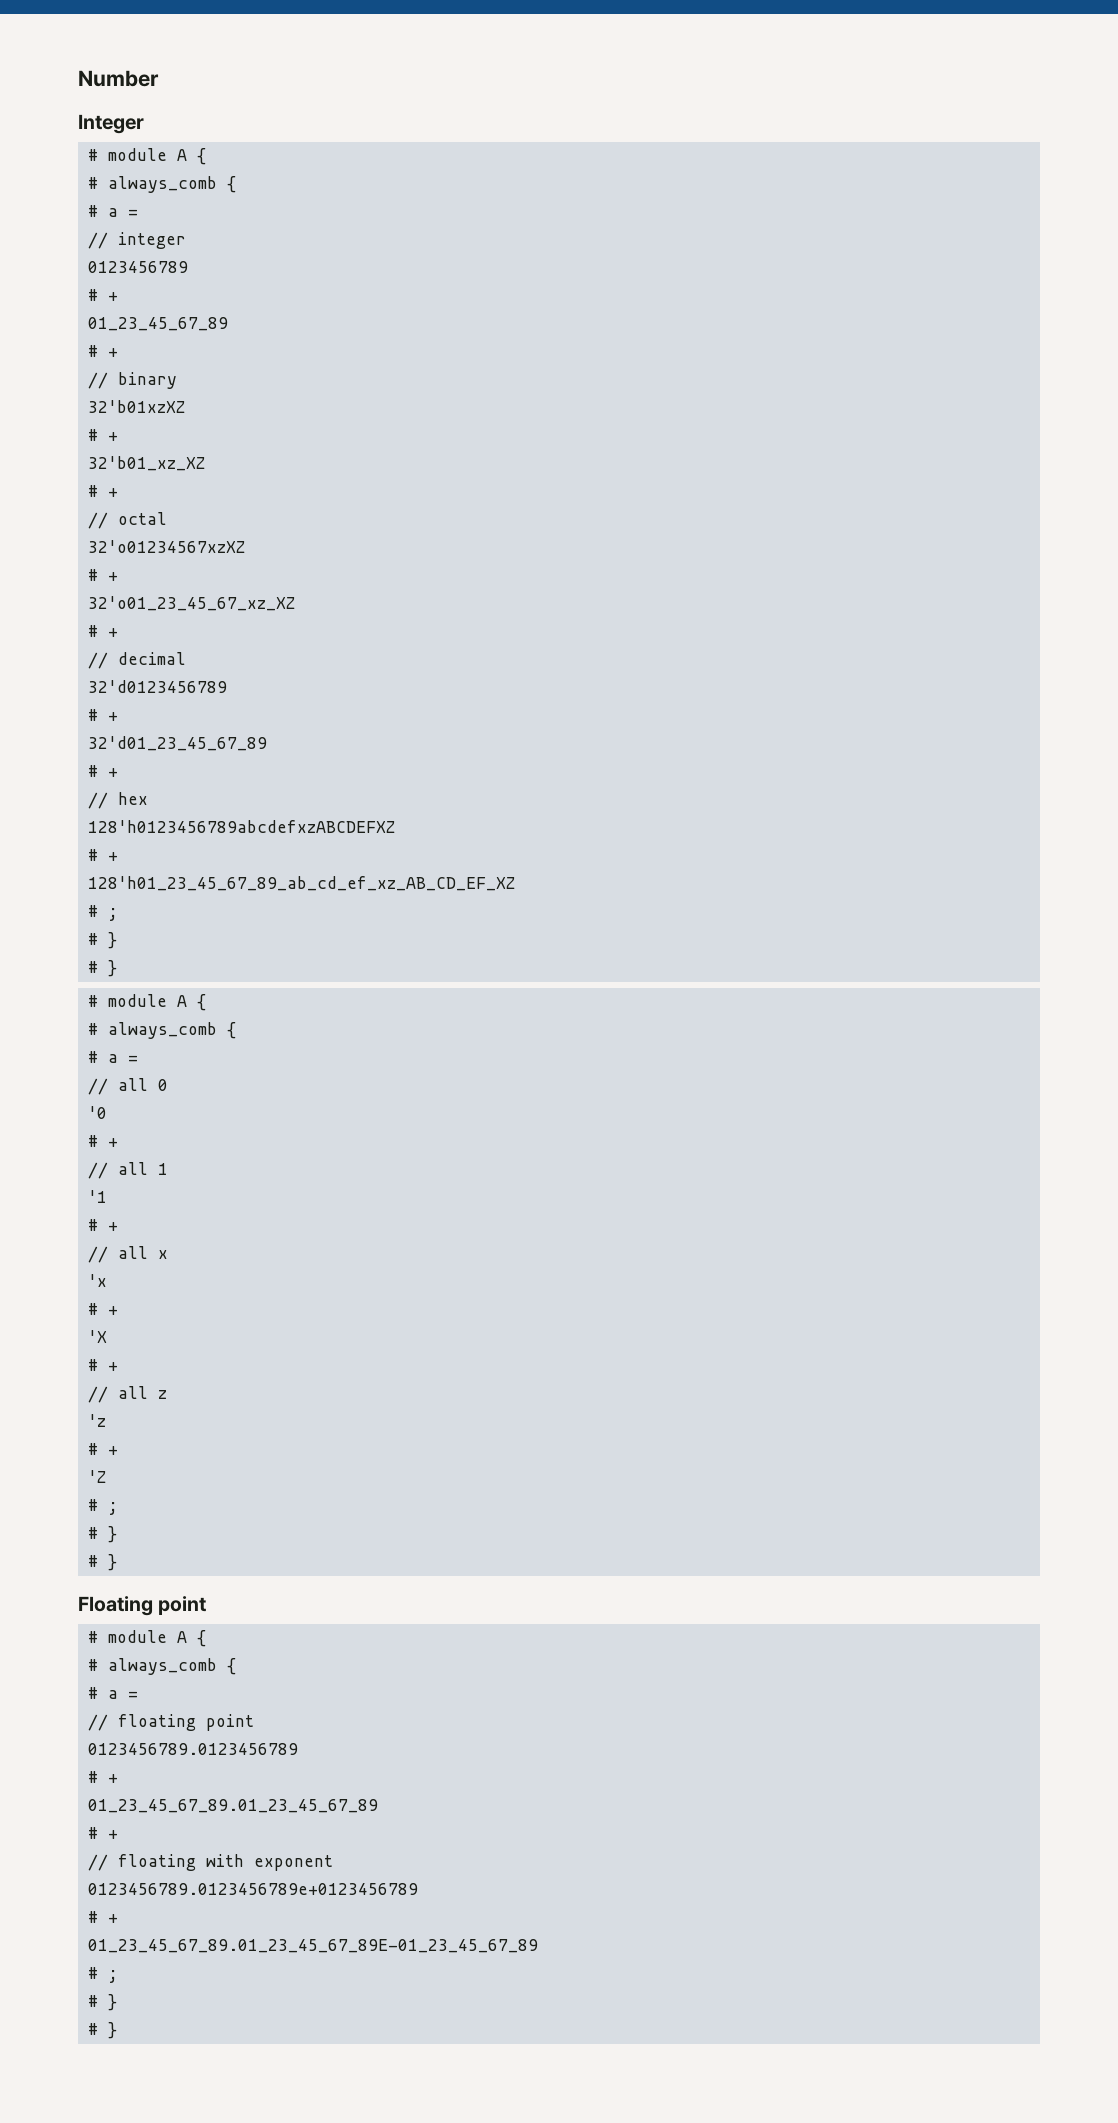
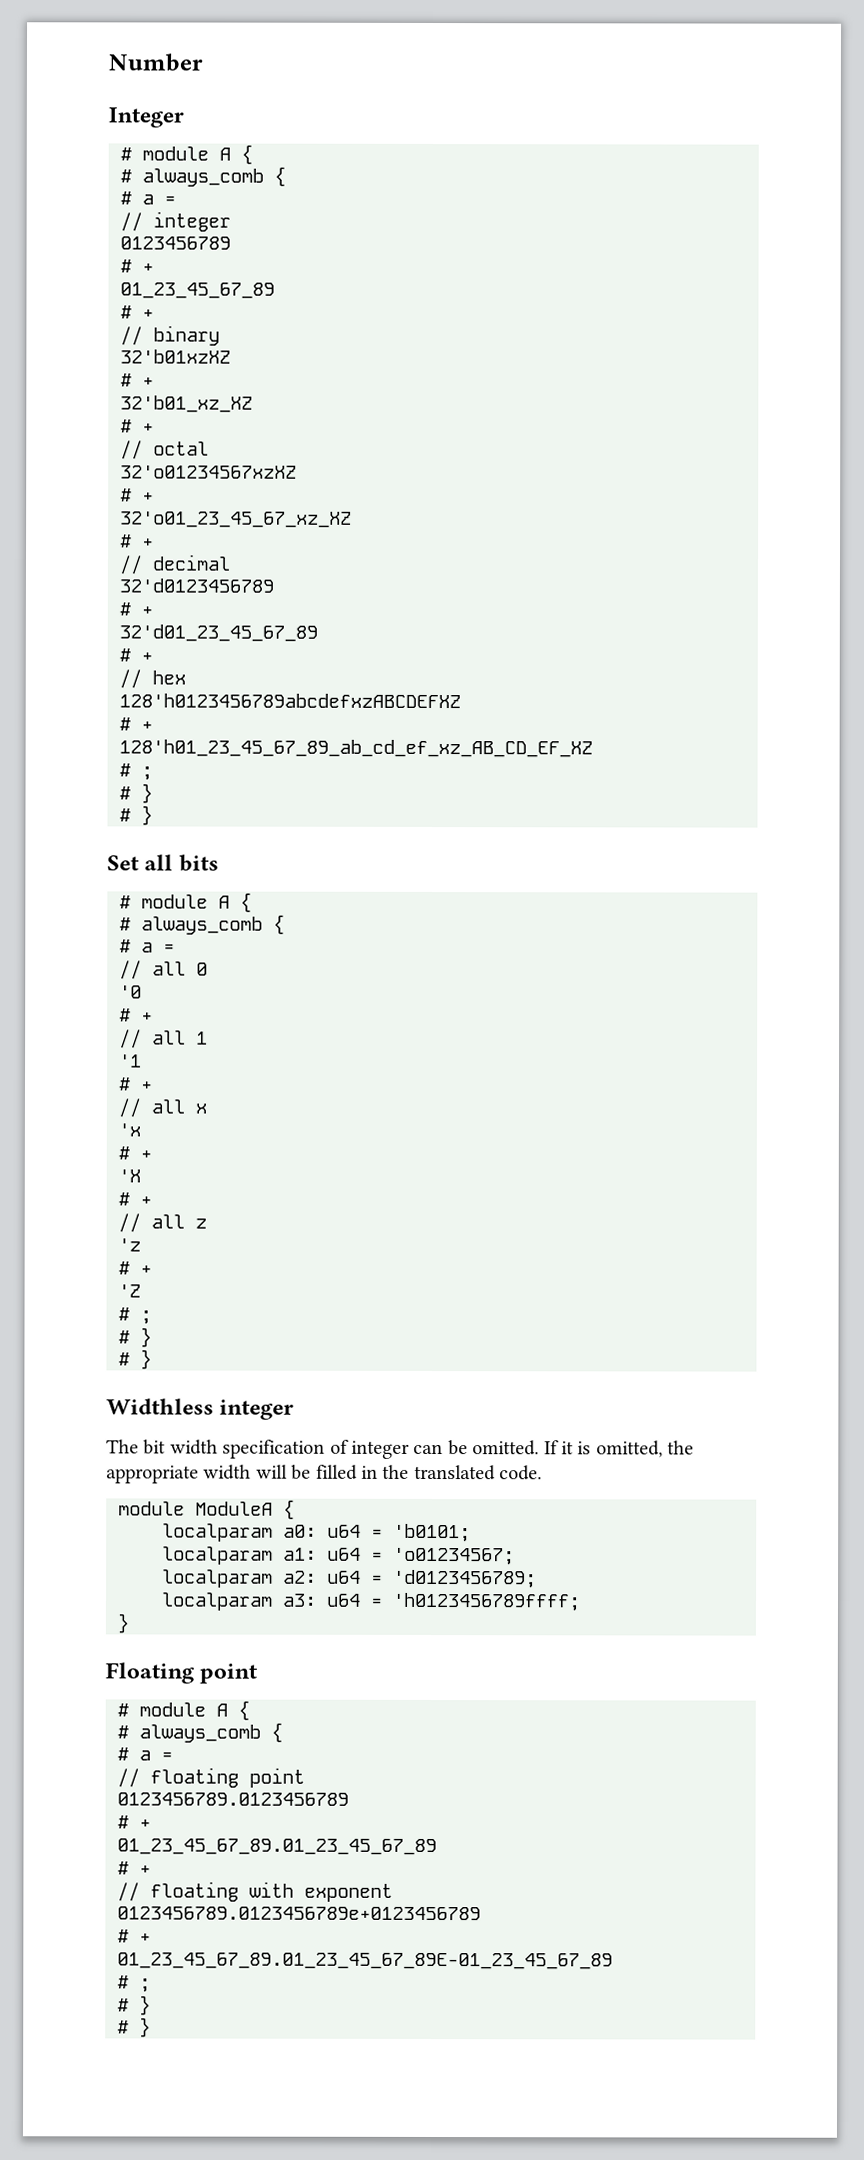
+ Set all bits
+ Widthless integer
+ The bit width specification of integer can be omitted. If it is omitted, the appropriate width will be filled in the translated code.
+ module ModuleA {
+ localparam a0: u64 = 'b0101;
+ localparam a1: u64 = 'o01234567;
+ localparam a2: u64 = 'd0123456789;
+ localparam a3: u64 = 'h0123456789ffff;
+ }

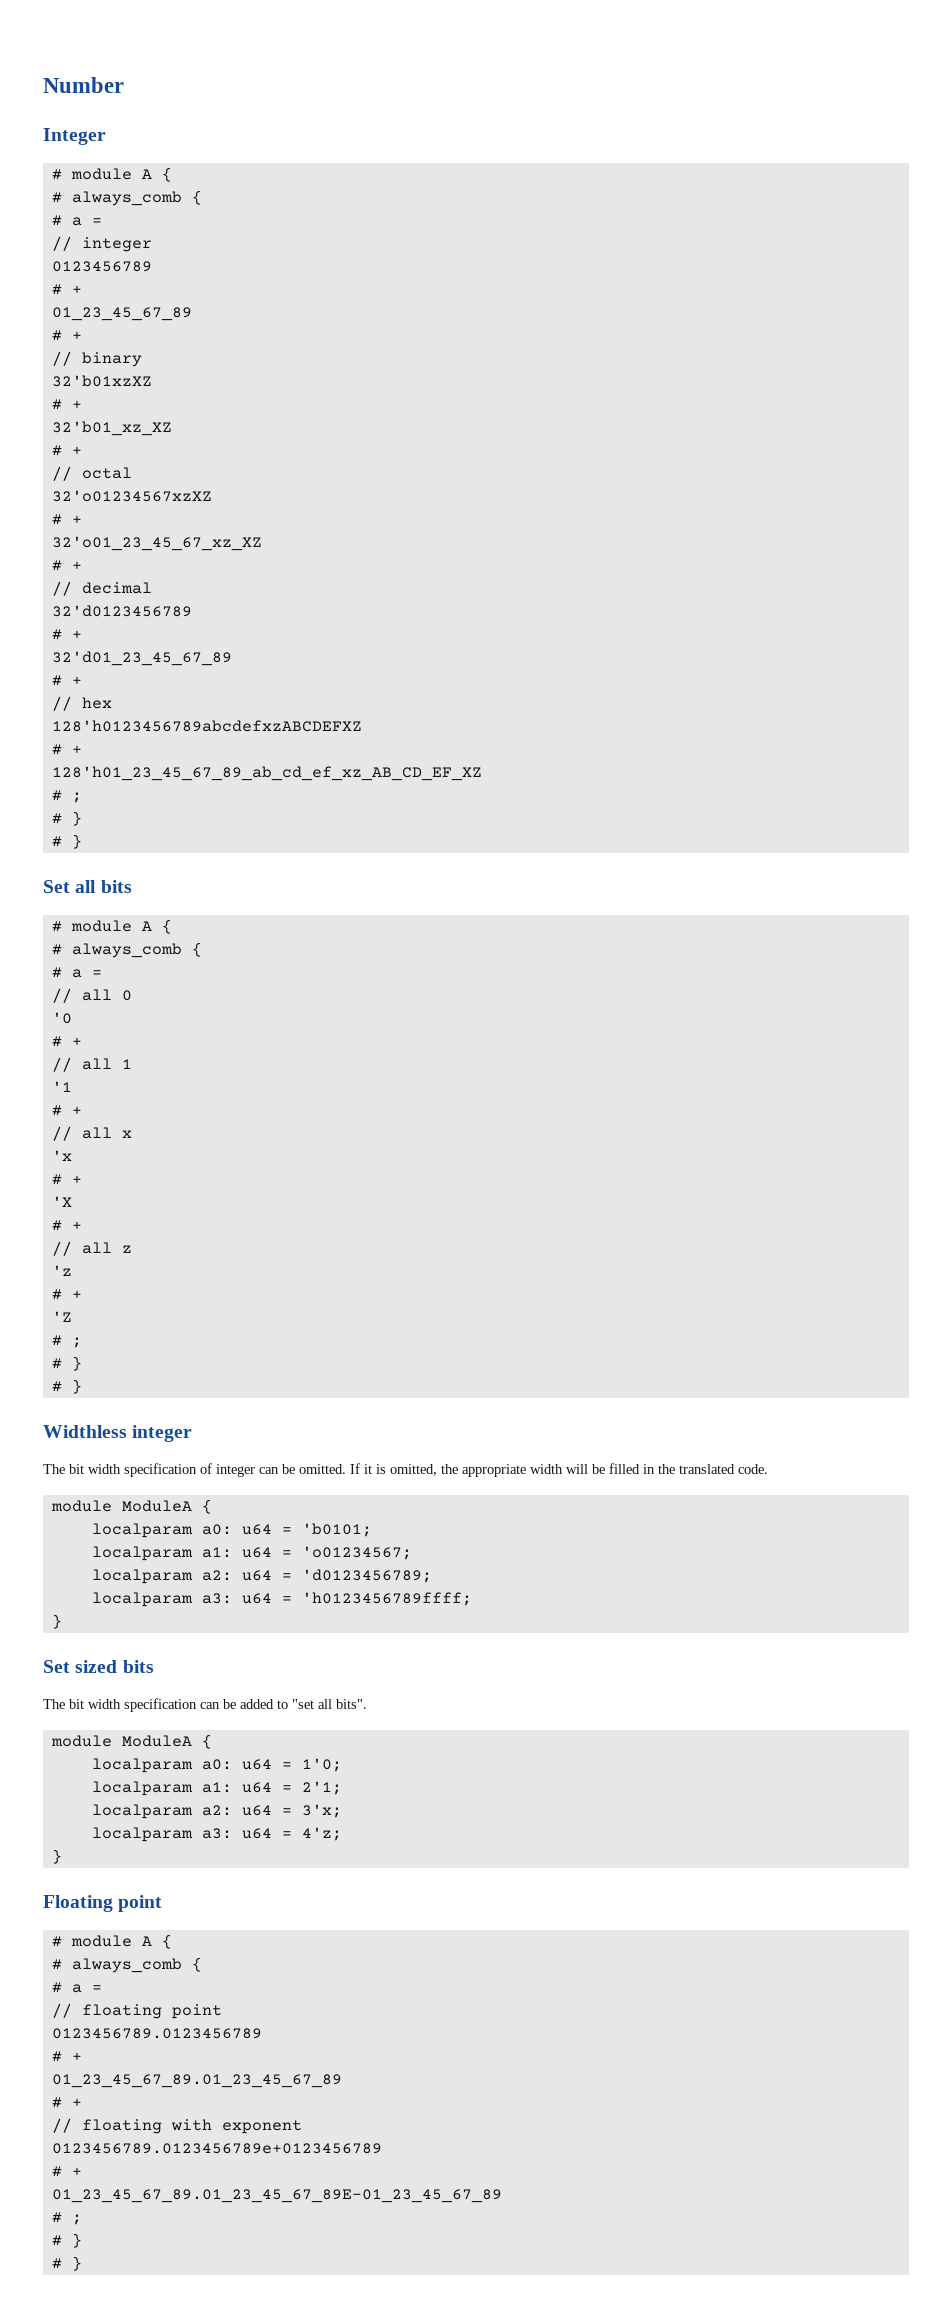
+ Set sized bits
+ The bit width specification can be added to "set all bits".
+ module ModuleA {
+ localparam a0: u64 = 1'0;
+ localparam a1: u64 = 2'1;
+ localparam a2: u64 = 3'x;
+ localparam a3: u64 = 4'z;
+ }

